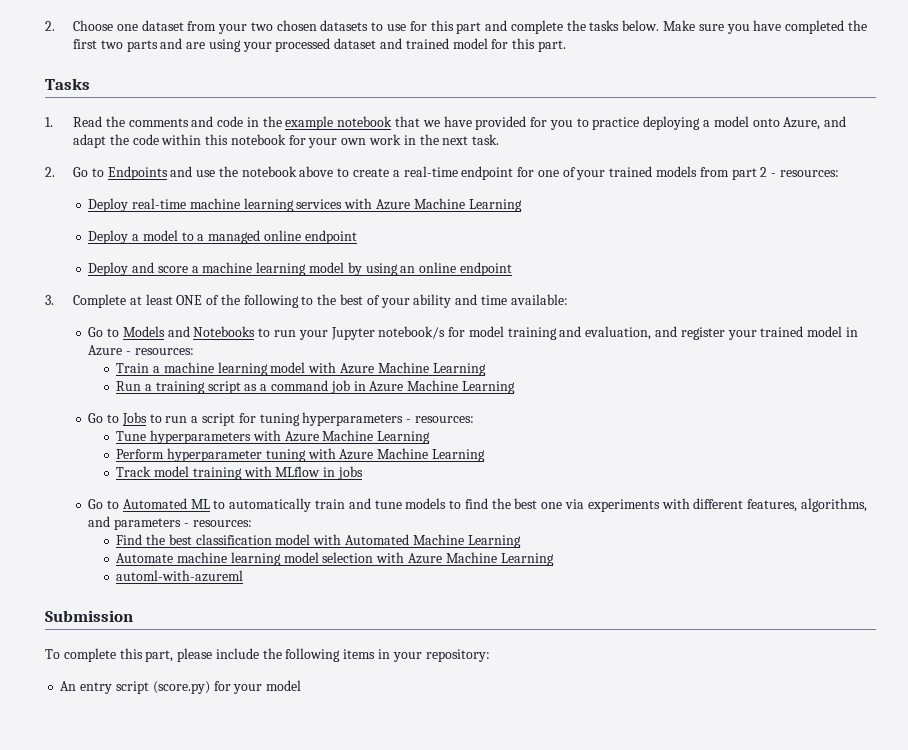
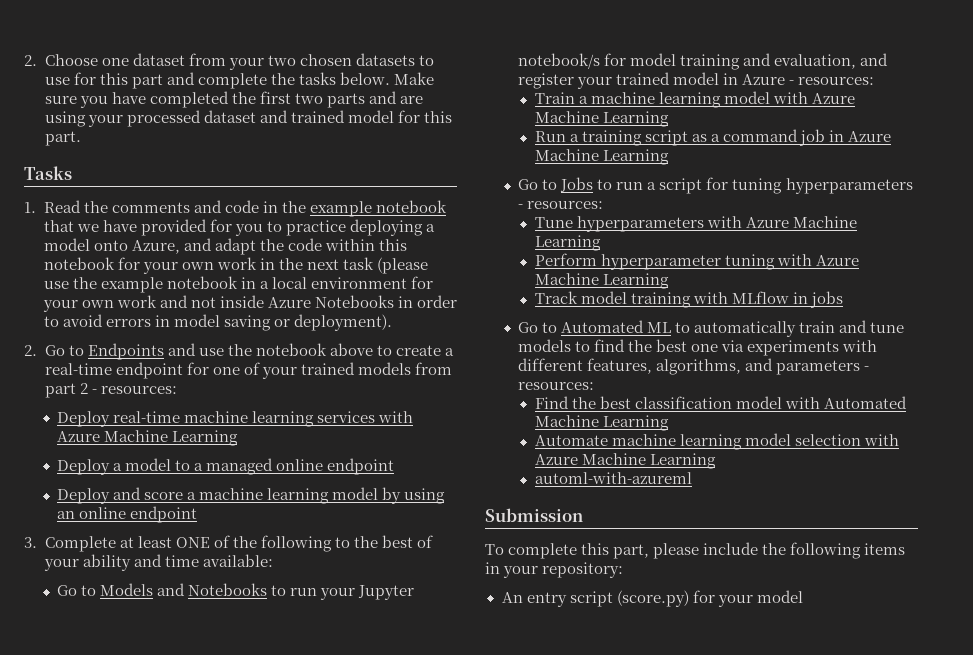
- 1. Read the comments and code in the example notebook that we have provided for you to practice deploying a model onto Azure, and adapt the code within this notebook for your own work in the next task.
+ 1. Read the comments and code in the example notebook that we have provided for you to practice deploying a model onto Azure, and adapt the code within this notebook for your own work in the next task (please use the example notebook in a local environment for your own work and not inside Azure Notebooks in order to avoid errors in model saving or deployment).

